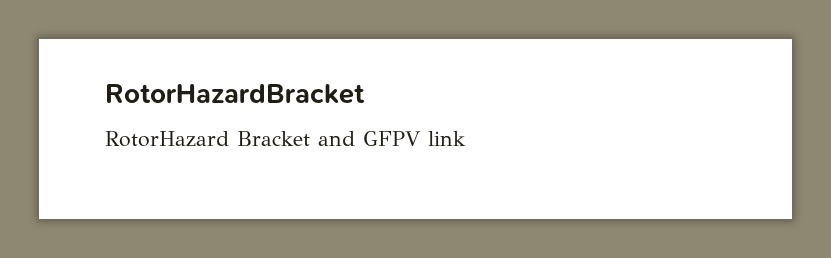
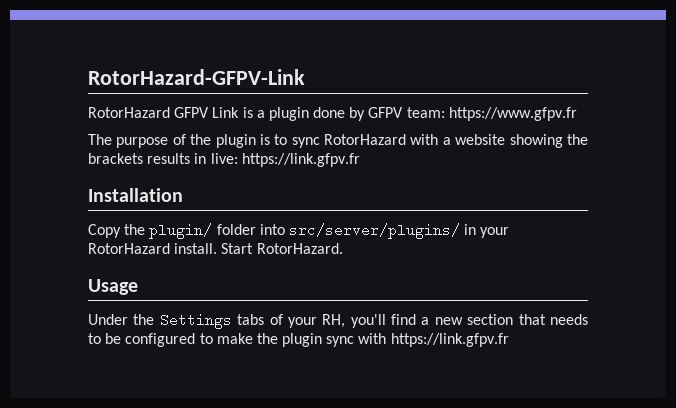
- RotorHazardBracket
- RotorHazard Bracket and GFPV link
+ RotorHazard-GFPV-Link
+ RotorHazard GFPV Link is a plugin done by GFPV team: https://www.gfpv.fr
+ The purpose of the plugin is to sync RotorHazard with a website showing the brackets results in live: https://link.gfpv.fr
+ Installation
+ Copy the plugin/ folder into src/server/plugins/ in your RotorHazard install. Start RotorHazard.
+ Usage
+ Under the Settings tabs of your RH, you'll find a new section that needs to be configured to make the plugin sync with https://link.gfpv.fr

